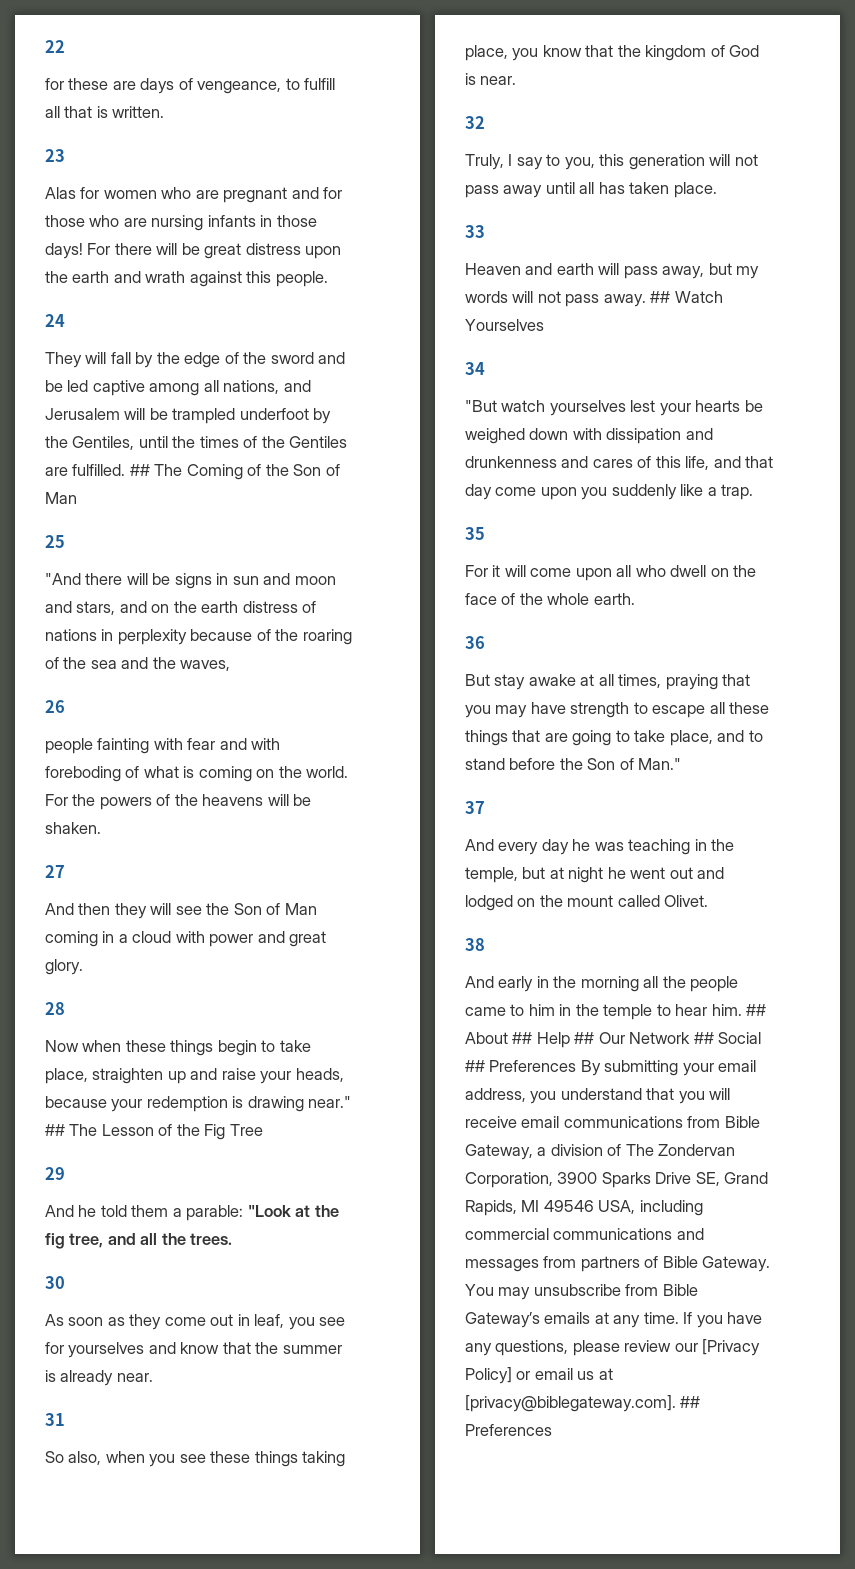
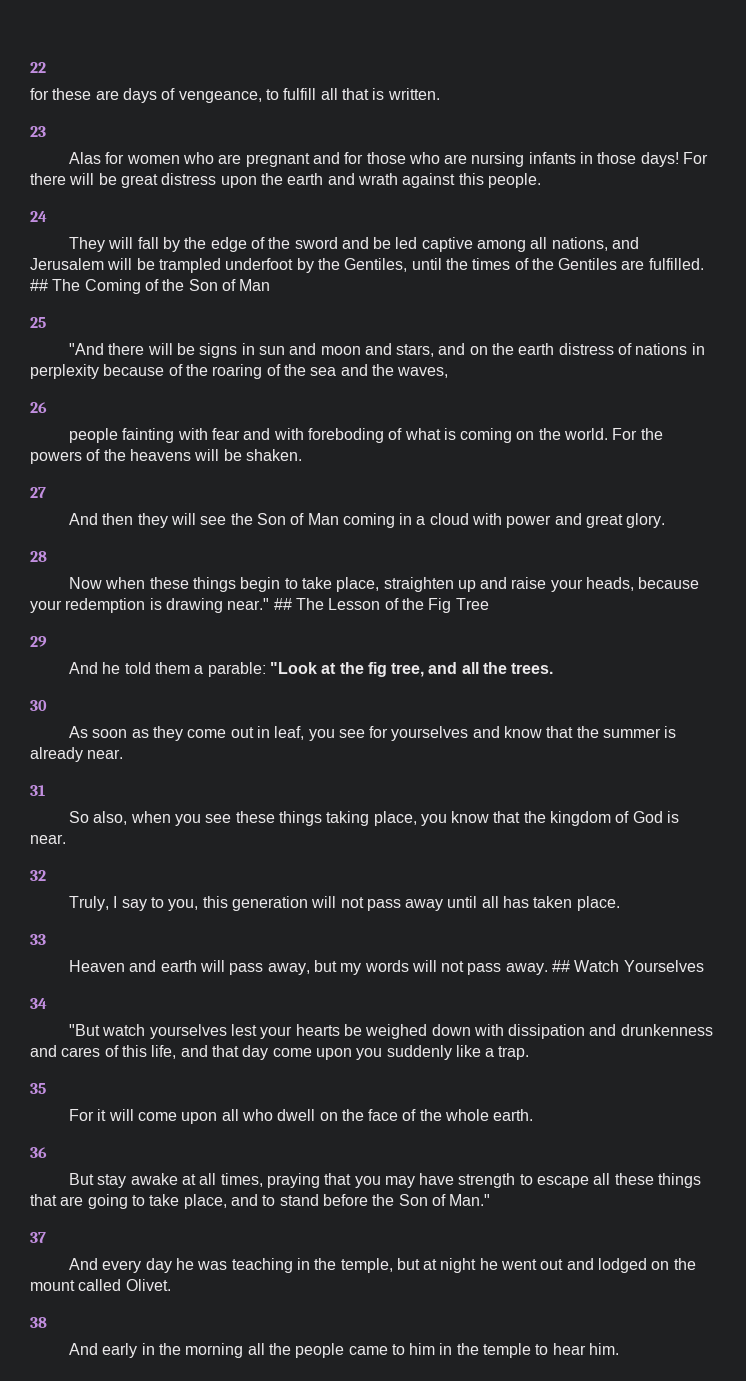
- ## About ## Help ## Our Network ## Social ## Preferences By submitting your email address, you understand that you will receive email communications from Bible Gateway, a division of The Zondervan Corporation, 3900 Sparks Drive SE, Grand Rapids, MI 49546 USA, including commercial communications and messages from partners of Bible Gateway. You may unsubscribe from Bible Gateway’s emails at any time. If you have any questions, please review our [Privacy Policy] or email us at [privacy@biblegateway.com]. ## Preferences

